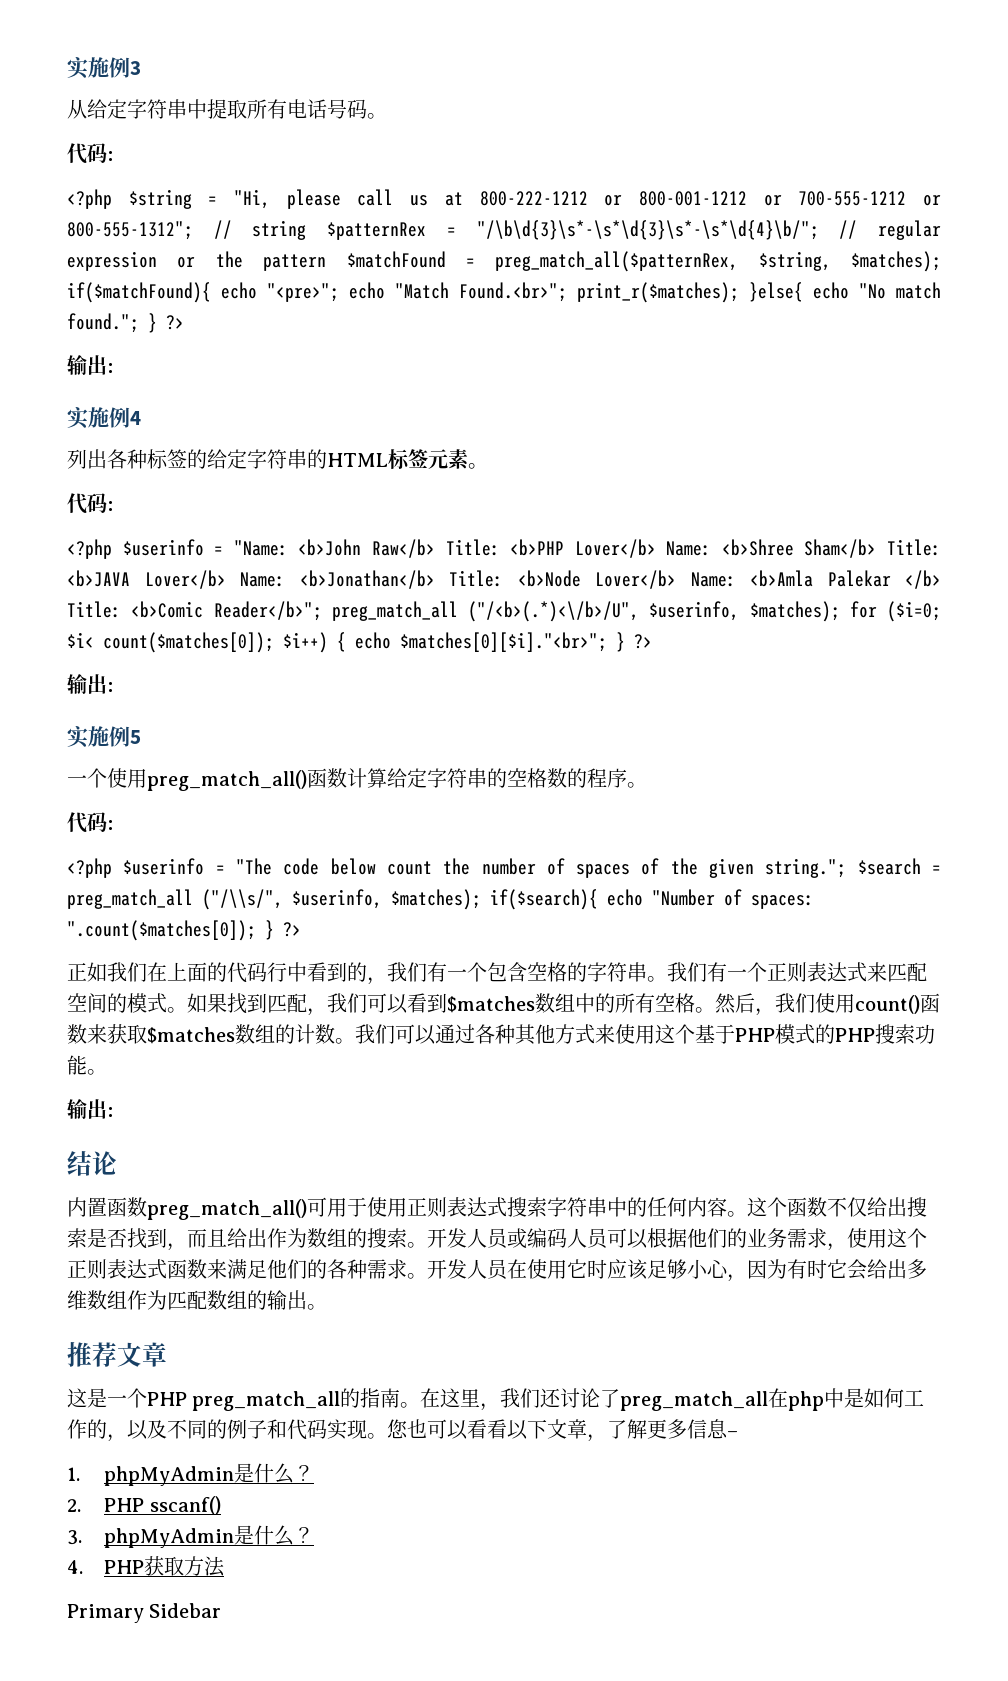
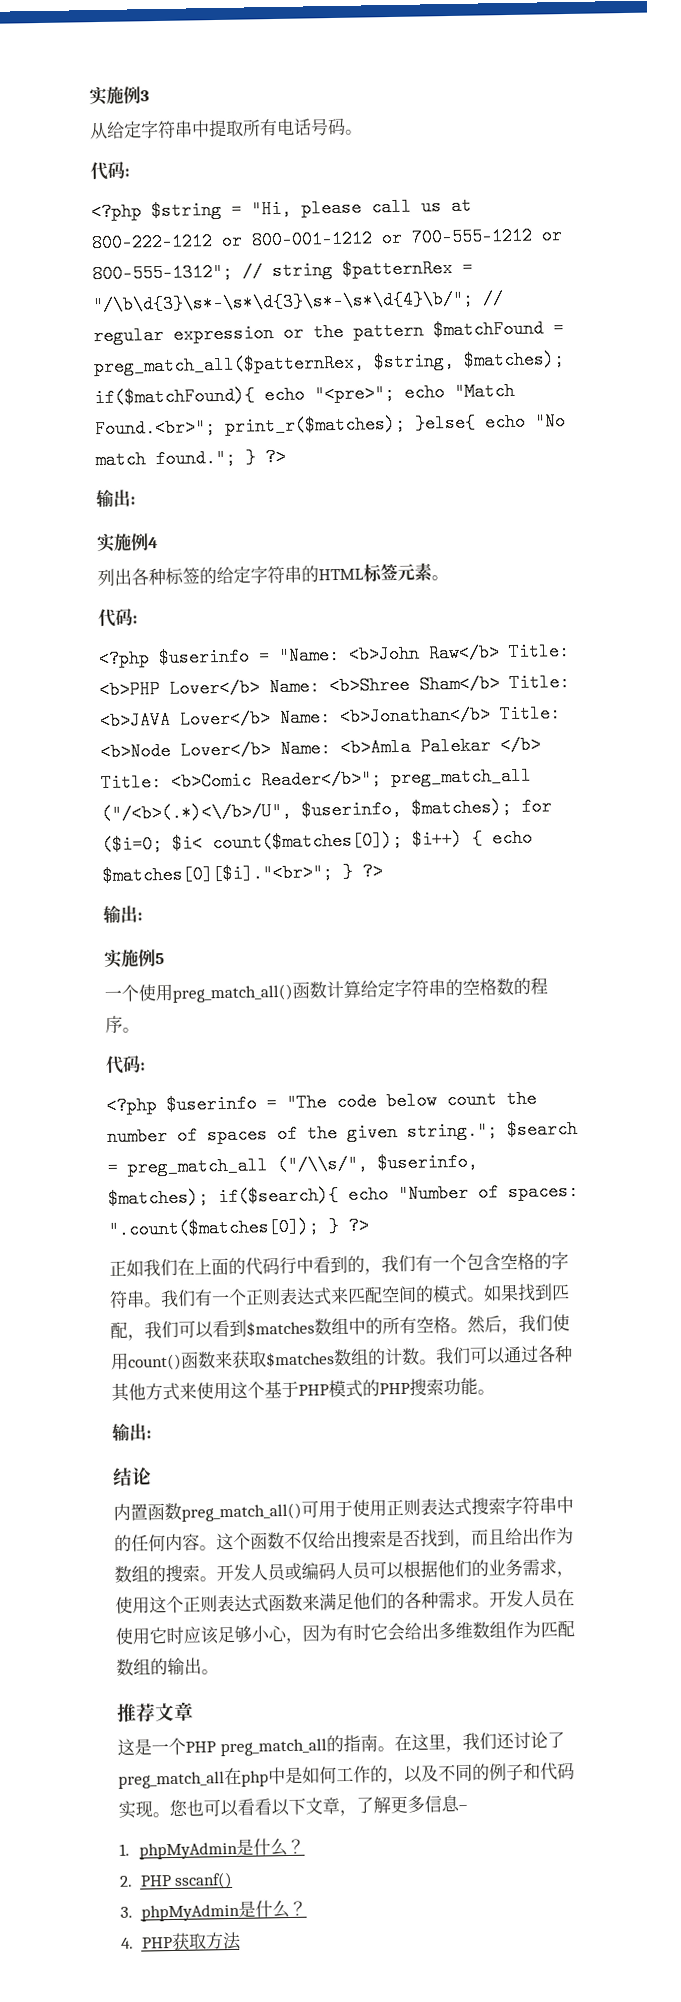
- Primary Sidebar

